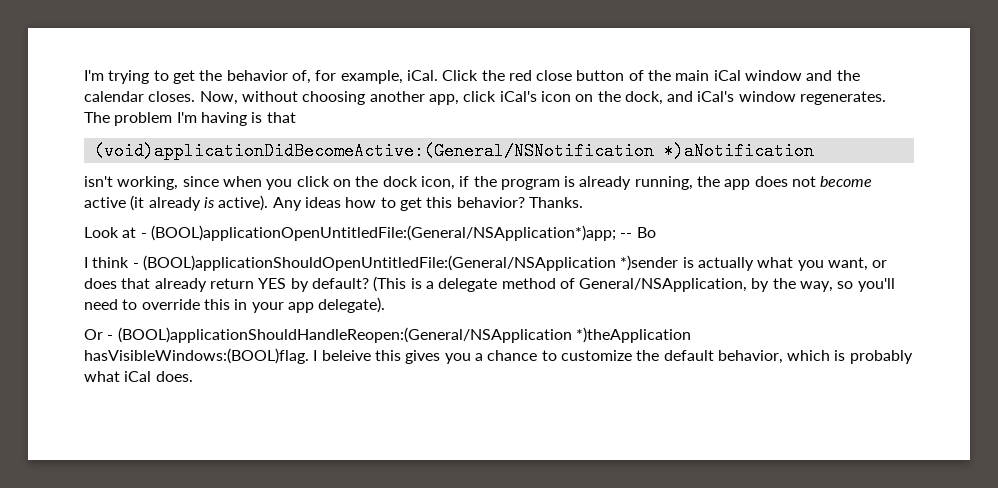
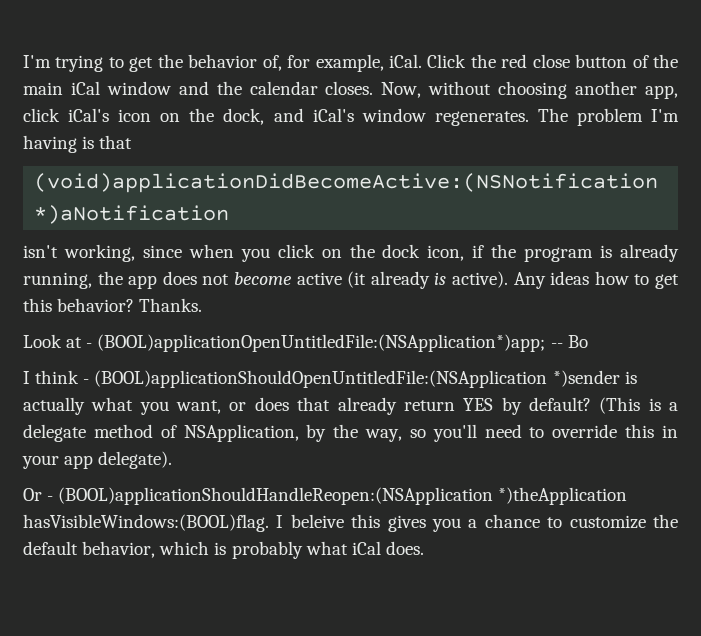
- (void)applicationDidBecomeActive:(General/NSNotification *)aNotification
+ (void)applicationDidBecomeActive:(NSNotification *)aNotification
- Look at - (BOOL)applicationOpenUntitledFile:(General/NSApplication*)app; -- Bo
+ Look at - (BOOL)applicationOpenUntitledFile:(NSApplication*)app; -- Bo
- I think - (BOOL)applicationShouldOpenUntitledFile:(General/NSApplication *)sender is actually what you want, or does that already return YES by default?
+ I think - (BOOL)applicationShouldOpenUntitledFile:(NSApplication *)sender is actually what you want, or does that already return YES by default?
- (This is a delegate method of General/NSApplication, by the way, so you'll need to override this in your app delegate).
+ (This is a delegate method of NSApplication, by the way, so you'll need to override this in your app delegate).
- Or - (BOOL)applicationShouldHandleReopen:(General/NSApplication *)theApplication hasVisibleWindows:(BOOL)flag.
+ Or - (BOOL)applicationShouldHandleReopen:(NSApplication *)theApplication hasVisibleWindows:(BOOL)flag.

